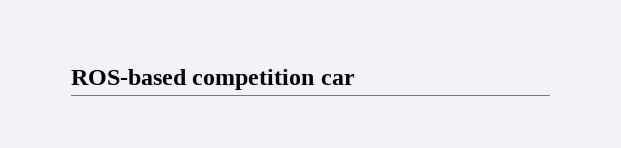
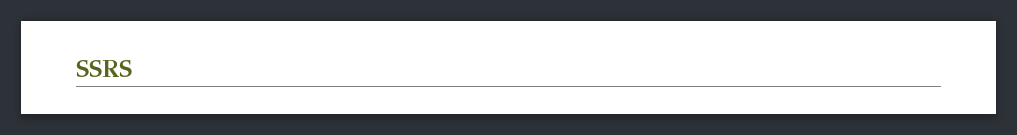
- ROS-based competition car
+ SSRS

